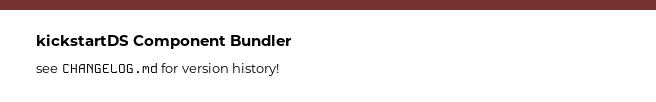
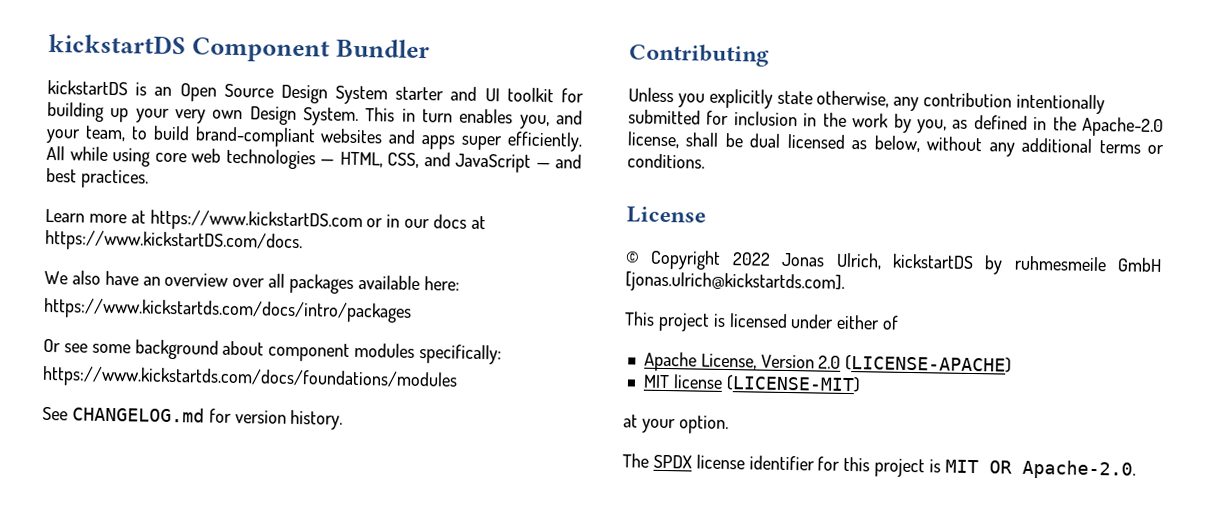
- see CHANGELOG.md for version history!
+ kickstartDS is an Open Source Design System starter and UI toolkit for building up your very own Design System. This in turn enables you, and your team, to build brand-compliant websites and apps super efficiently. All while using core web technologies — HTML, CSS, and JavaScript — and best practices.
+ Learn more at https://www.kickstartDS.com or in our docs at https://www.kickstartDS.com/docs.
+ We also have an overview over all packages available here:
+ https://www.kickstartds.com/docs/intro/packages
+ Or see some background about component modules specifically:
+ https://www.kickstartds.com/docs/foundations/modules
+ See CHANGELOG.md for version history.
+ Contributing
+ Unless you explicitly state otherwise, any contribution intentionally submitted for inclusion in the work by you, as defined in the Apache-2.0 license, shall be dual licensed as below, without any additional terms or conditions.
+ License
+ © Copyright 2022 Jonas Ulrich, kickstartDS by ruhmesmeile GmbH [jonas.ulrich@kickstartds.com].
+ This project is licensed under either of
+ Apache License, Version 2.0 (LICENSE-APACHE)
+ MIT license (LICENSE-MIT)
+ at your option.
+ The SPDX license identifier for this project is MIT OR Apache-2.0.

